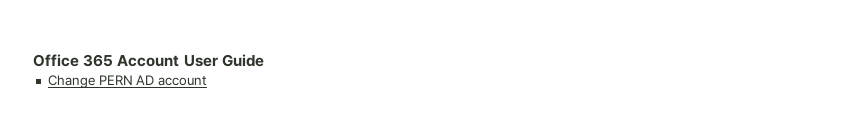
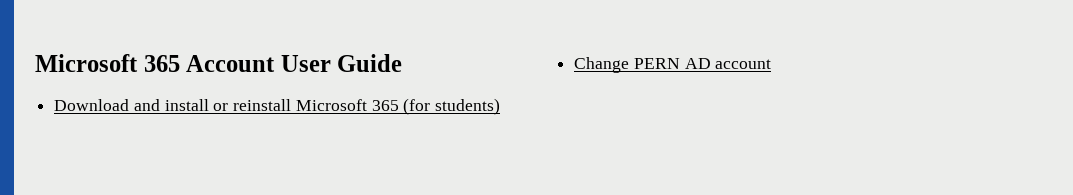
- Office 365 Account User Guide
+ Microsoft 365 Account User Guide
+ Download and install or reinstall Microsoft 365 (for students)

